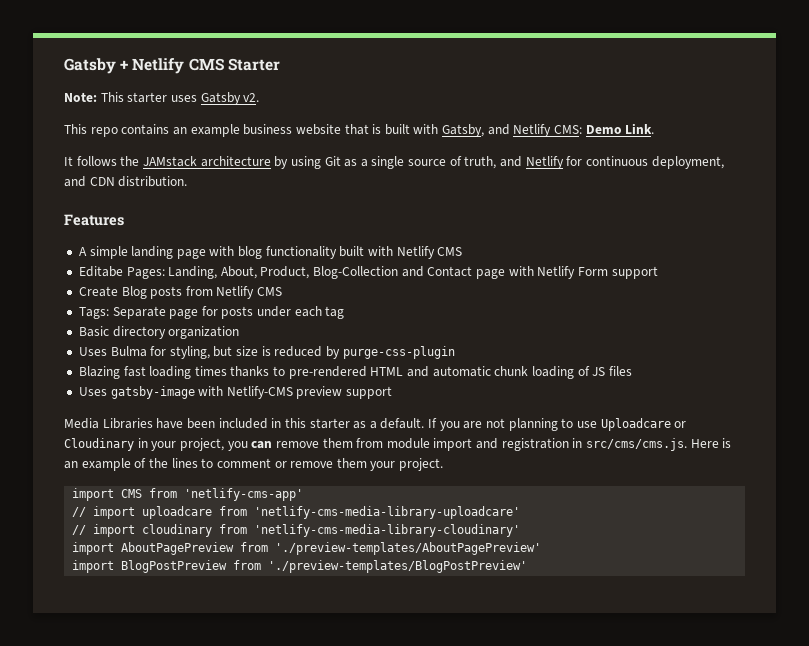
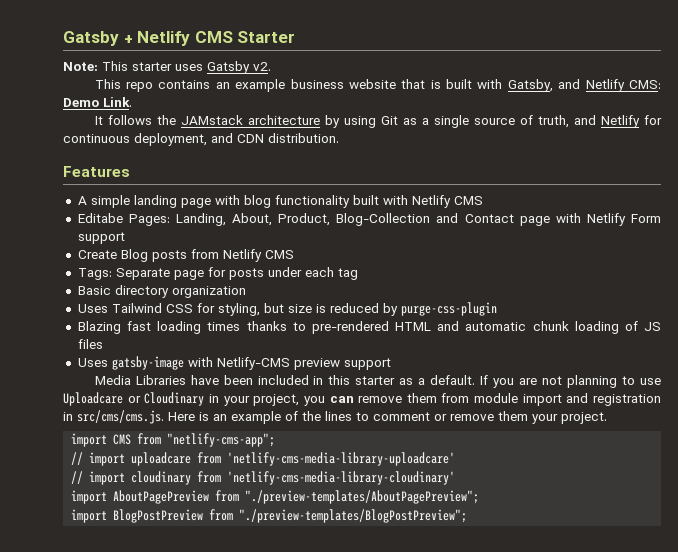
- Uses Bulma for styling, but size is reduced by purge-css-plugin
+ Uses Tailwind CSS for styling, but size is reduced by purge-css-plugin
- import CMS from 'netlify-cms-app'
+ import CMS from "netlify-cms-app";
- import AboutPagePreview from './preview-templates/AboutPagePreview'
+ import AboutPagePreview from "./preview-templates/AboutPagePreview";
- import BlogPostPreview from './preview-templates/BlogPostPreview'
+ import BlogPostPreview from "./preview-templates/BlogPostPreview";

